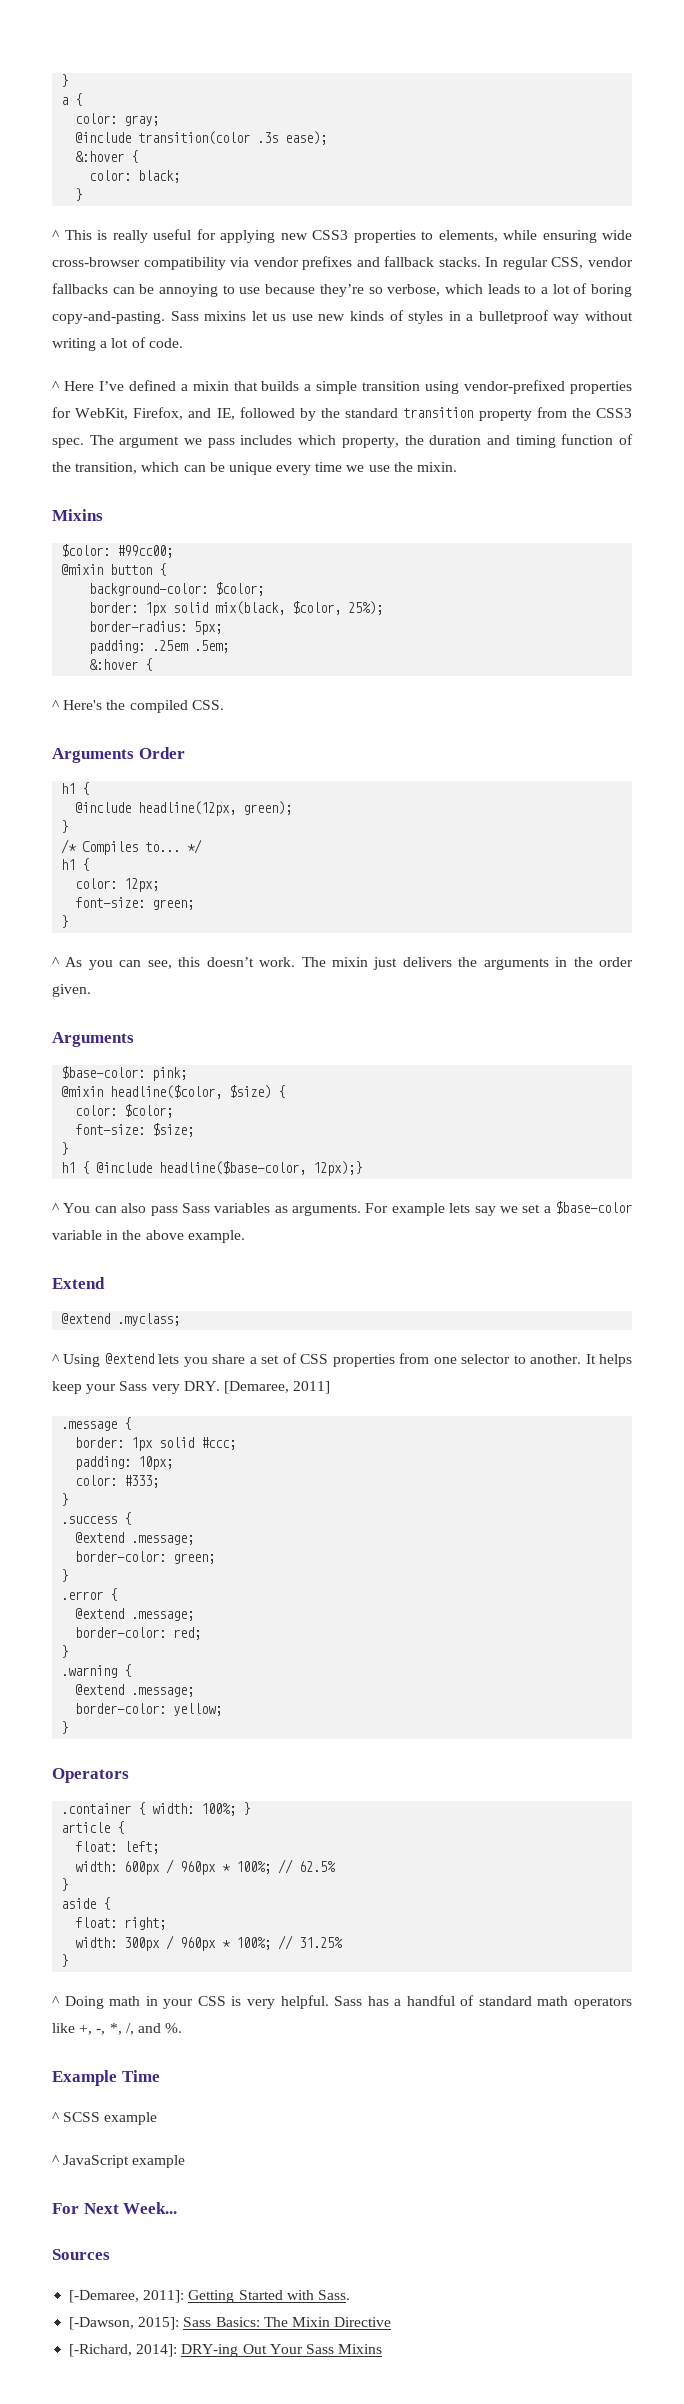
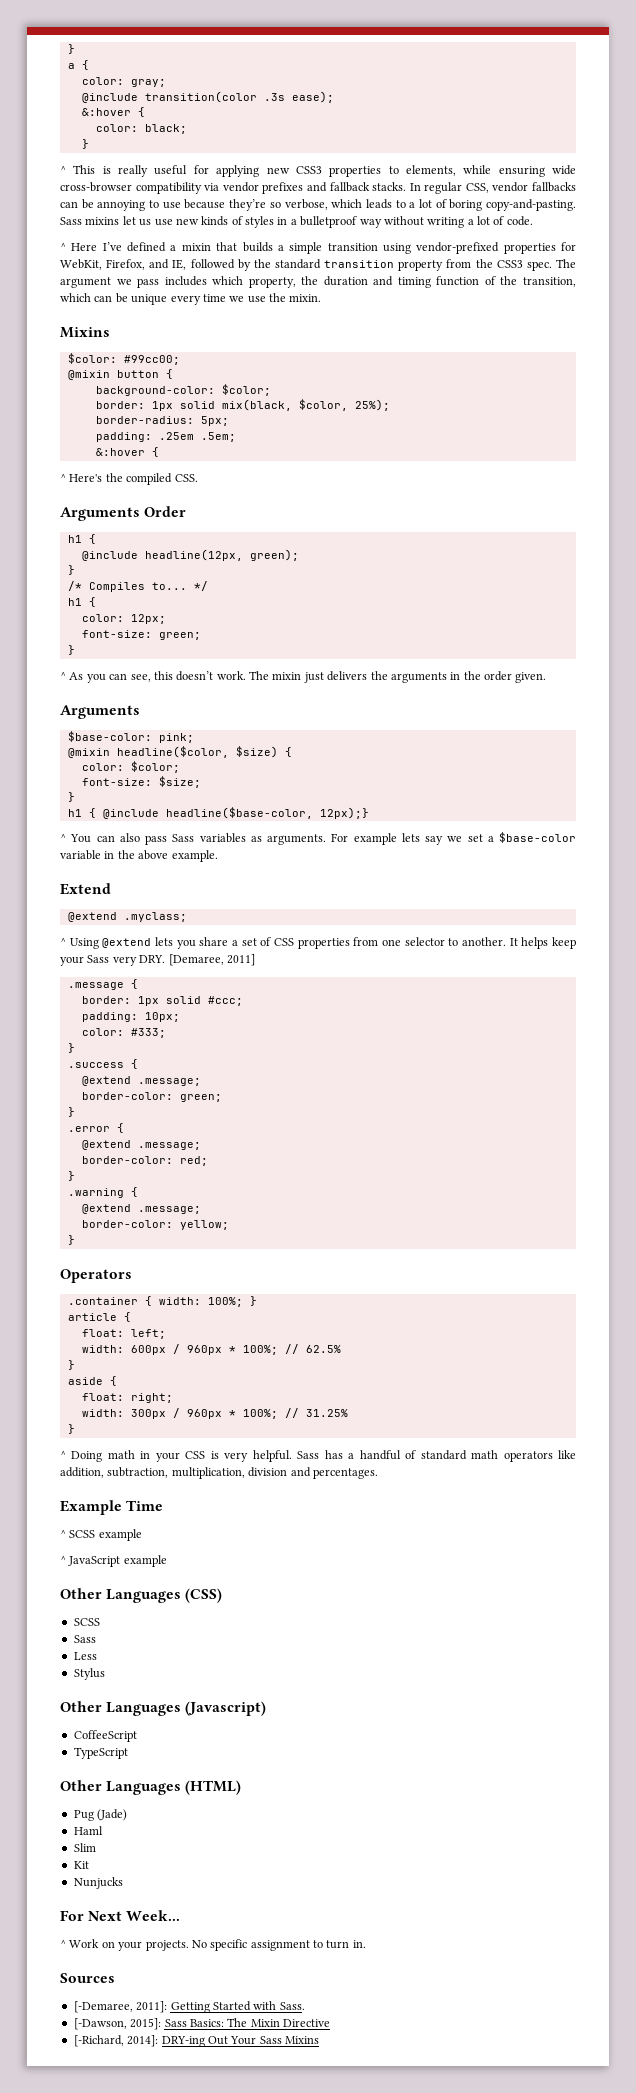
- Sass has a handful of standard math operators like +, -, *, /, and %.
+ Sass has a handful of standard math operators like addition, subtraction, multiplication, division and percentages.
+ Other Languages (CSS)
+ SCSS
+ Sass
+ Less
+ Stylus
+ Other Languages (Javascript)
+ CoffeeScript
+ TypeScript
+ Other Languages (HTML)
+ Pug (Jade)
+ Haml
+ Slim
+ Kit
+ Nunjucks
  For Next Week...
+ ^ Work on your projects. No specific assignment to turn in.

